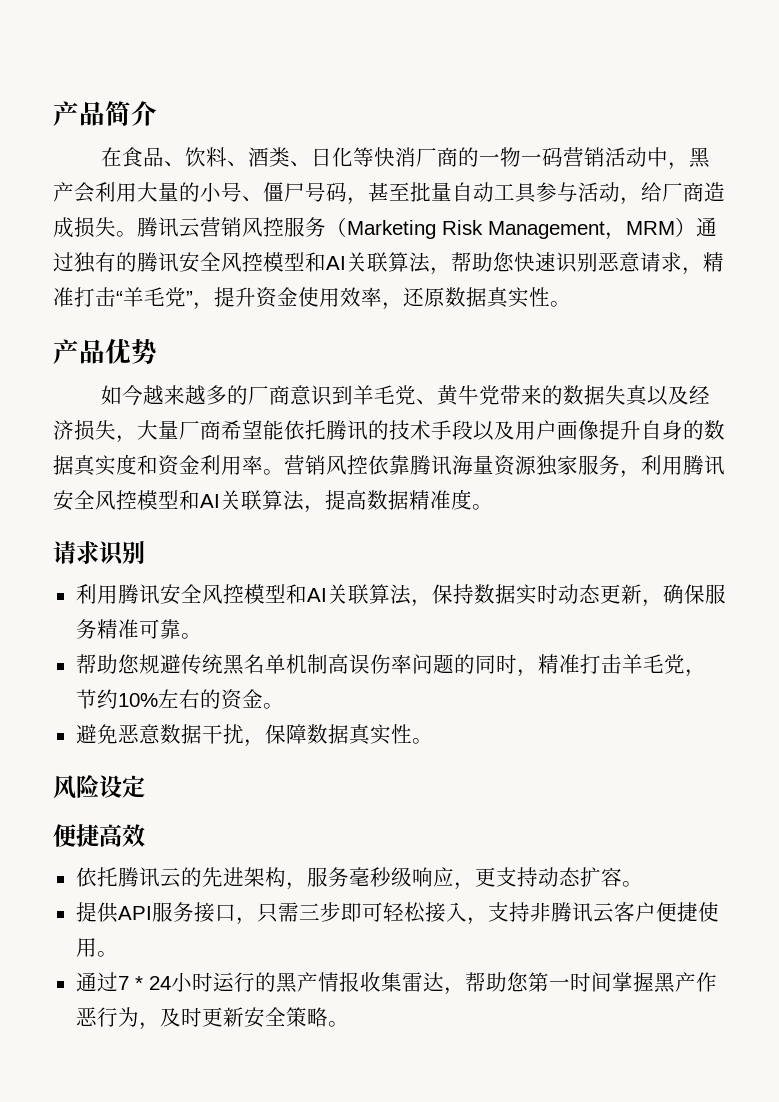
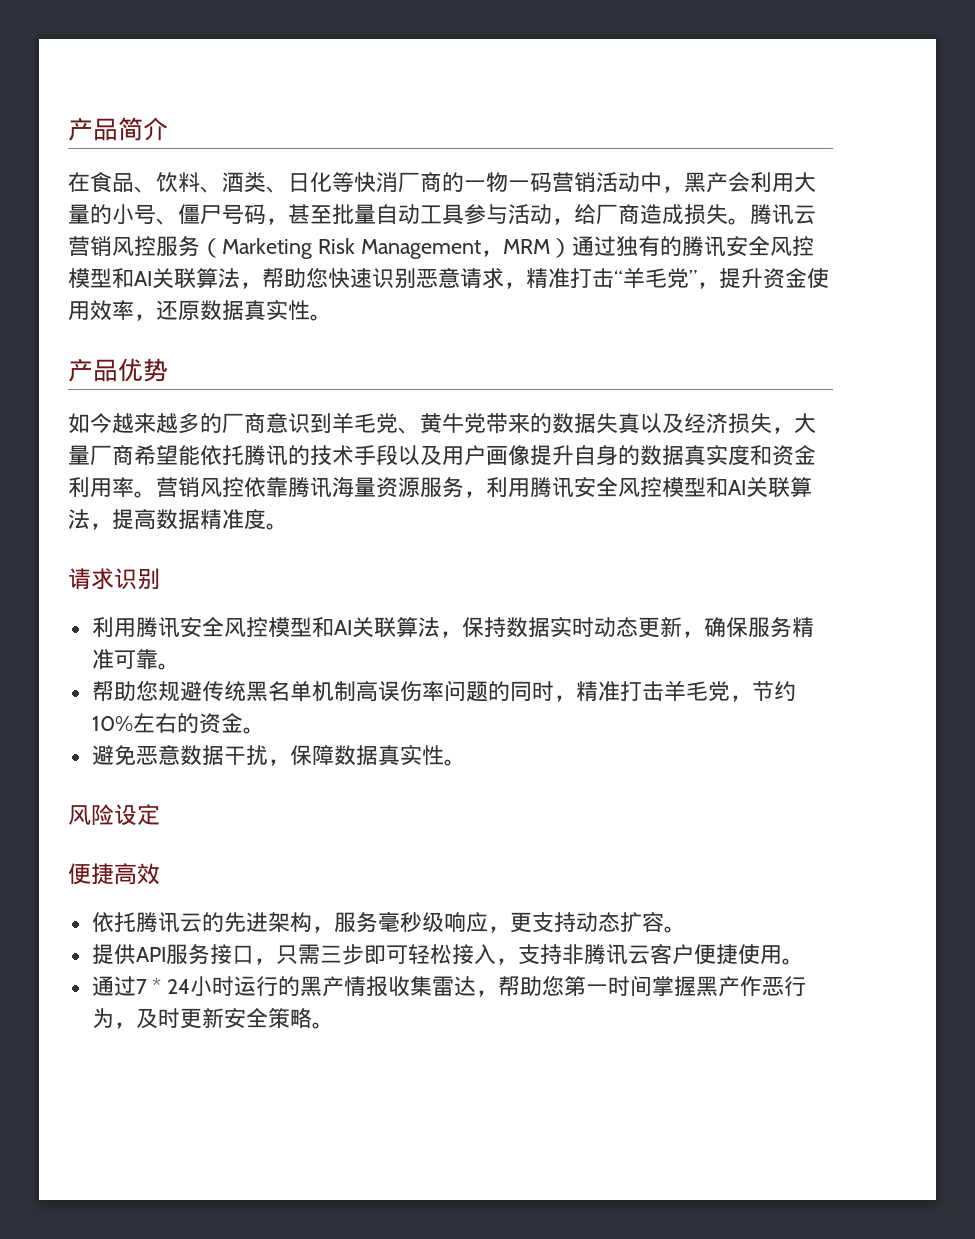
- 营销风控依靠腾讯海量资源独家服务，利用腾讯安全风控模型和AI关联算法，提高数据精准度。
+ 营销风控依靠腾讯海量资源服务，利用腾讯安全风控模型和AI关联算法，提高数据精准度。

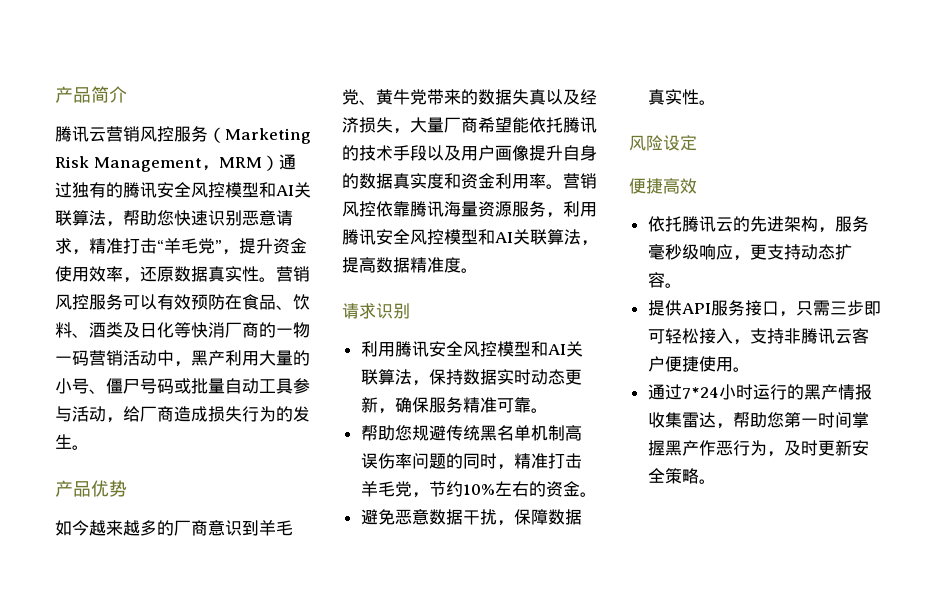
- 在食品、饮料、酒类、日化等快消厂商的一物一码营销活动中，黑产会利用大量的小号、僵尸号码，甚至批量自动工具参与活动，给厂商造成损失。
+ 营销风控服务可以有效预防在食品、饮料、酒类及日化等快消厂商的一物一码营销活动中，黑产利用大量的小号、僵尸号码或批量自动工具参与活动，给厂商造成损失行为的发生。
- 通过7 * 24小时运行的黑产情报收集雷达，帮助您第一时间掌握黑产作恶行为，及时更新安全策略。
+ 通过7*24小时运行的黑产情报收集雷达，帮助您第一时间掌握黑产作恶行为，及时更新安全策略。

